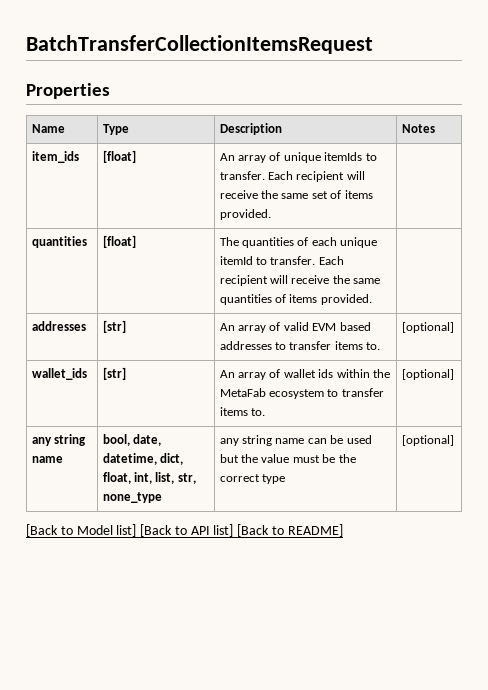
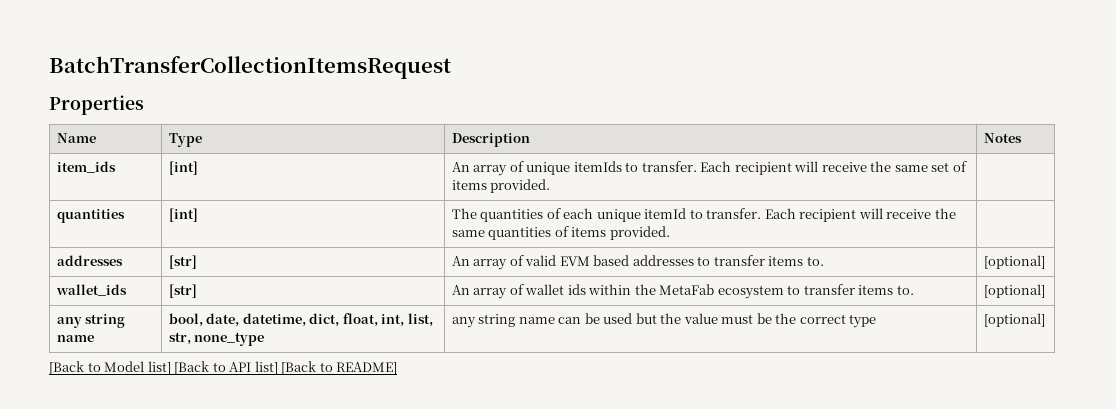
- item_ids | [float] | An array of unique itemIds to transfer. Each recipient will receive the same set of items provided. |
+ item_ids | [int] | An array of unique itemIds to transfer. Each recipient will receive the same set of items provided. |
- quantities | [float] | The quantities of each unique itemId to transfer. Each recipient will receive the same quantities of items provided. |
+ quantities | [int] | The quantities of each unique itemId to transfer. Each recipient will receive the same quantities of items provided. |

